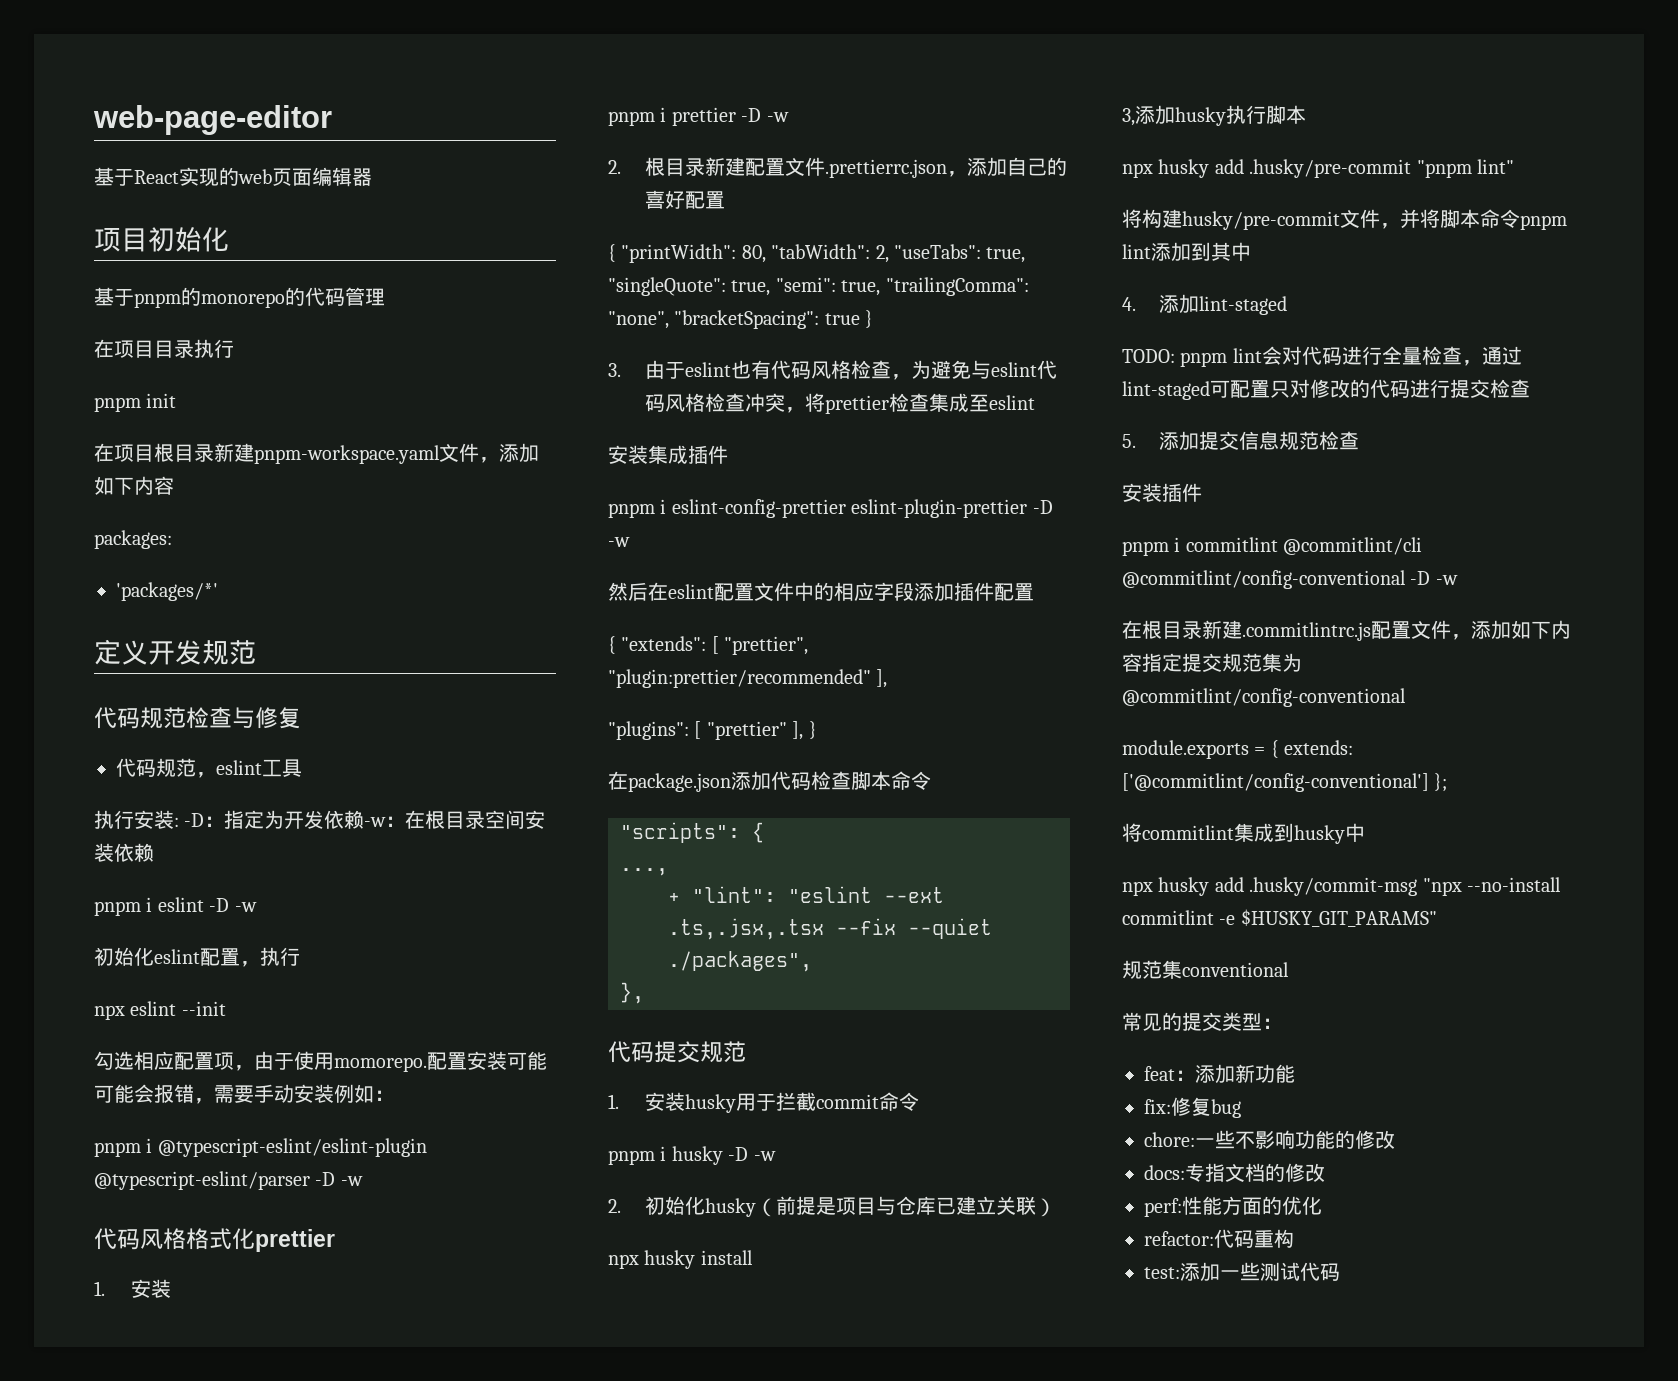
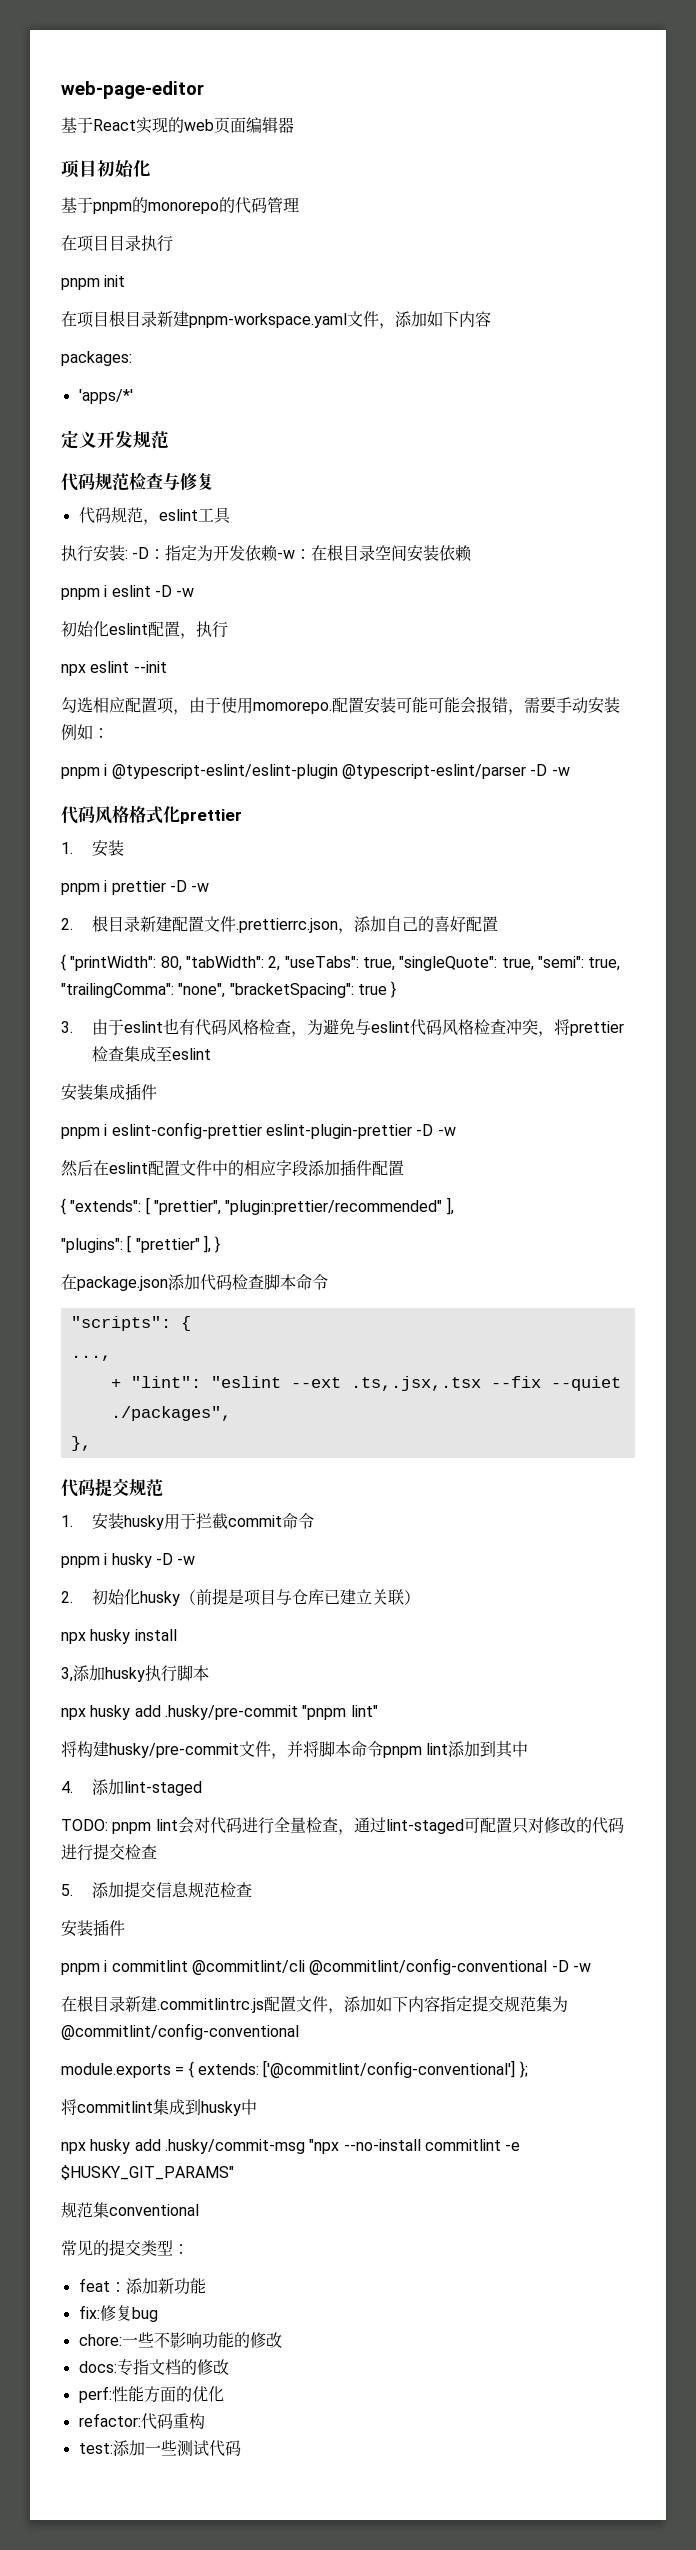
- 'packages/*'
+ 'apps/*'

